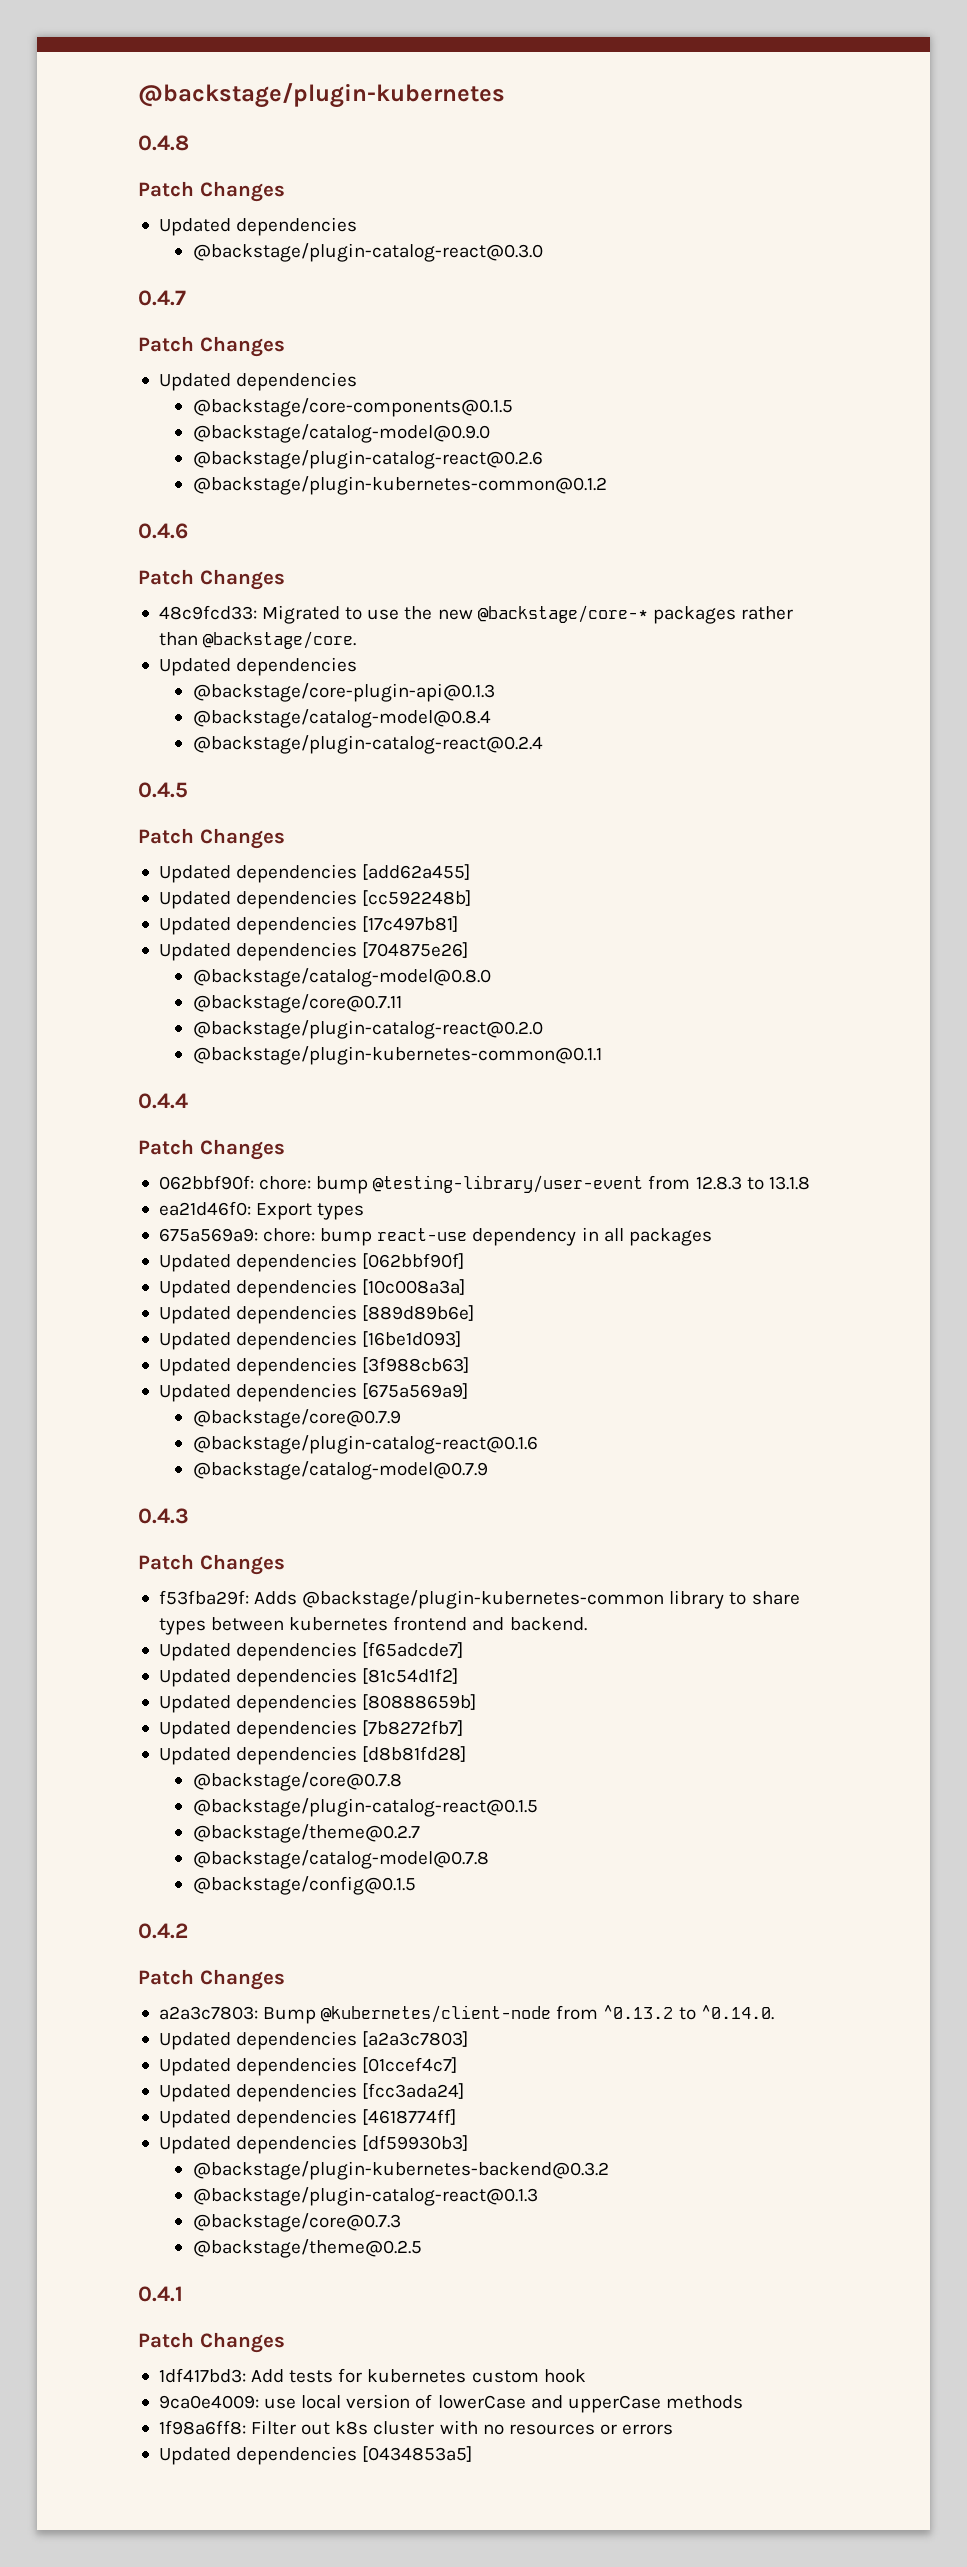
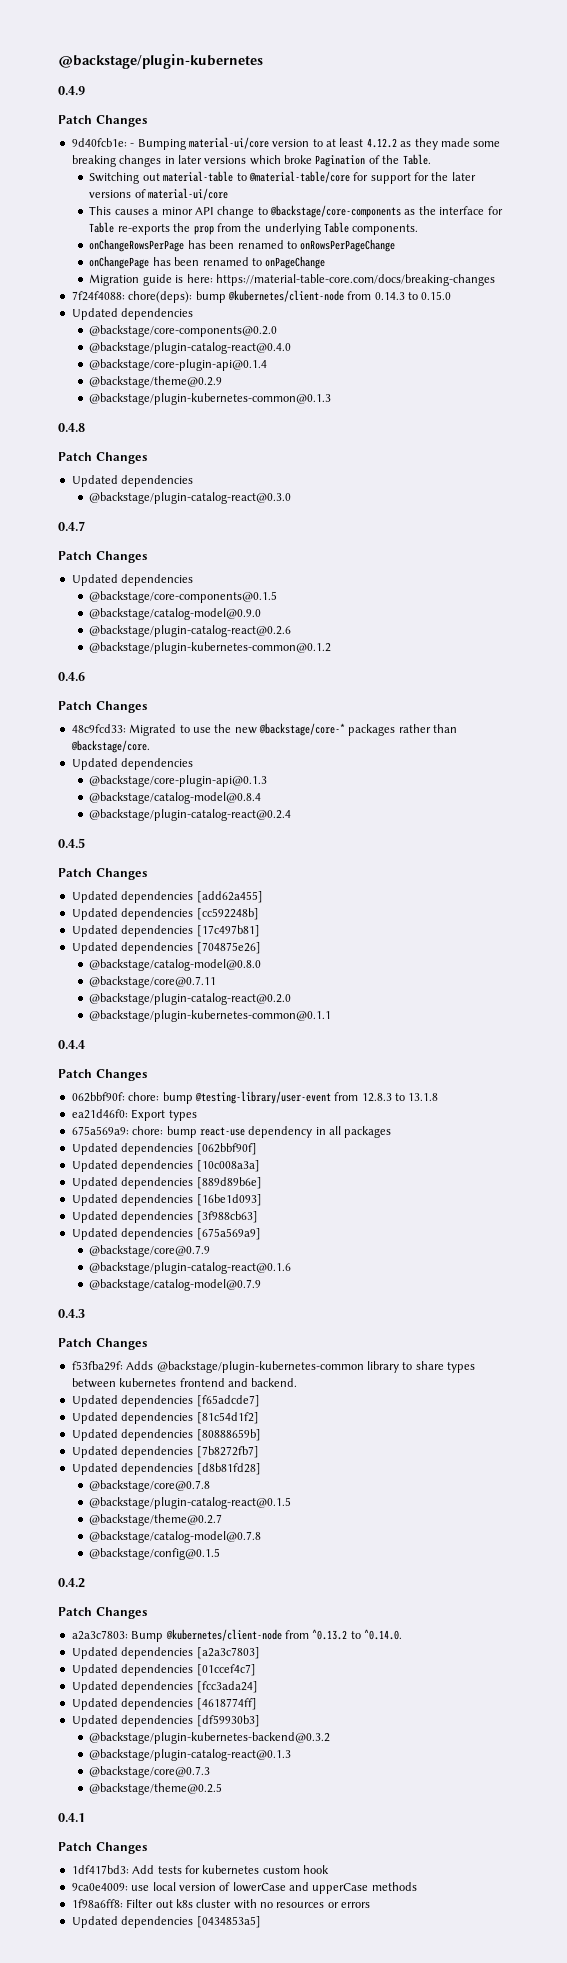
+ 0.4.9
+ Patch Changes
+ 9d40fcb1e: - Bumping material-ui/core version to at least 4.12.2 as they made some breaking changes in later versions which broke Pagination of the Table.
+ Switching out material-table to @material-table/core for support for the later versions of material-ui/core
+ This causes a minor API change to @backstage/core-components as the interface for Table re-exports the prop from the underlying Table components.
+ onChangeRowsPerPage has been renamed to onRowsPerPageChange
+ onChangePage has been renamed to onPageChange
+ Migration guide is here: https://material-table-core.com/docs/breaking-changes
+ 7f24f4088: chore(deps): bump @kubernetes/client-node from 0.14.3 to 0.15.0
+ Updated dependencies
+ @backstage/core-components@0.2.0
+ @backstage/plugin-catalog-react@0.4.0
+ @backstage/core-plugin-api@0.1.4
+ @backstage/theme@0.2.9
+ @backstage/plugin-kubernetes-common@0.1.3

